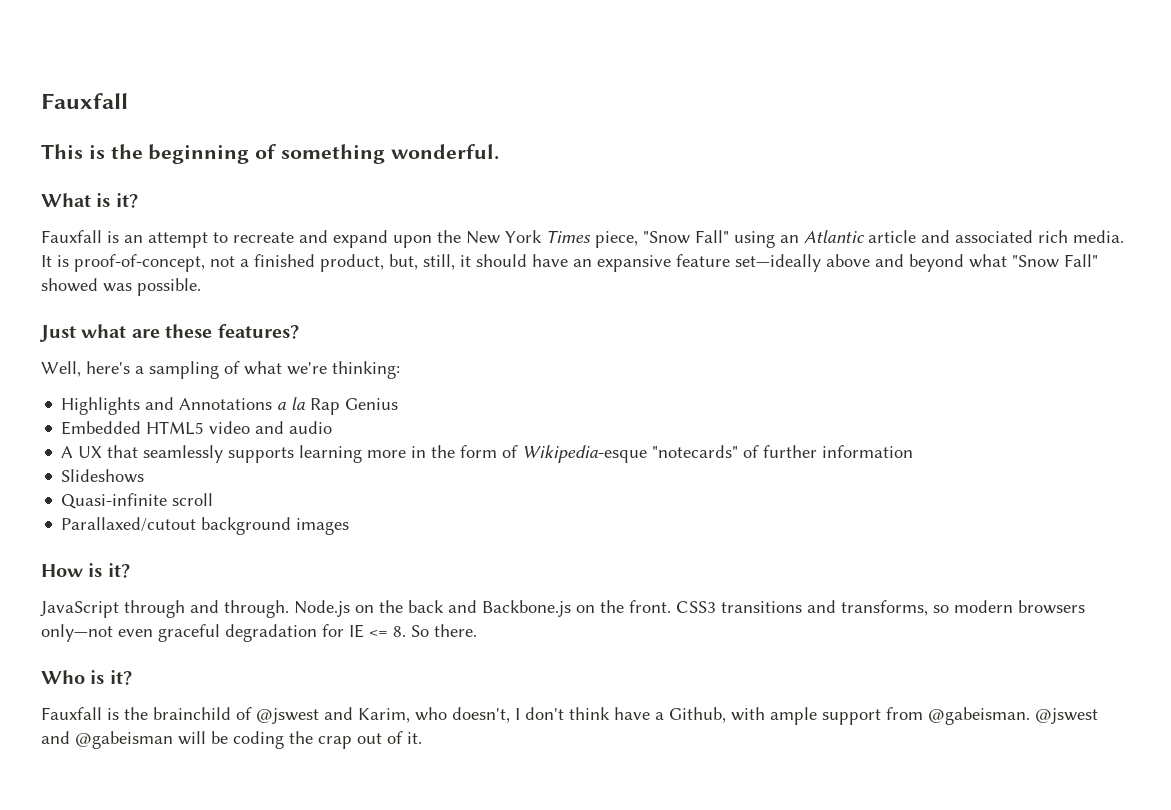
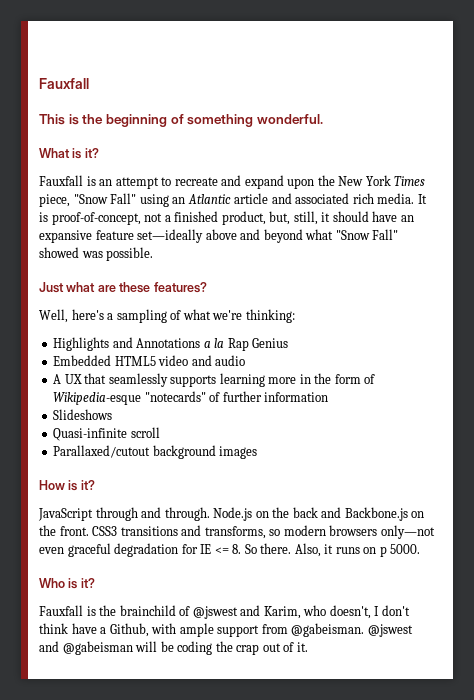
+ Also, it runs on p 5000.

